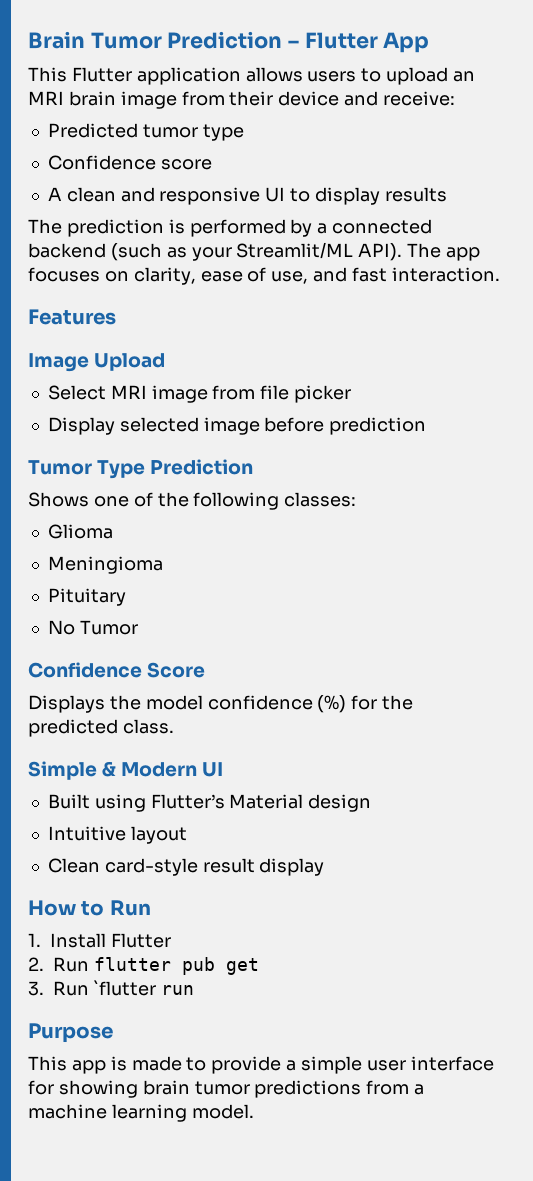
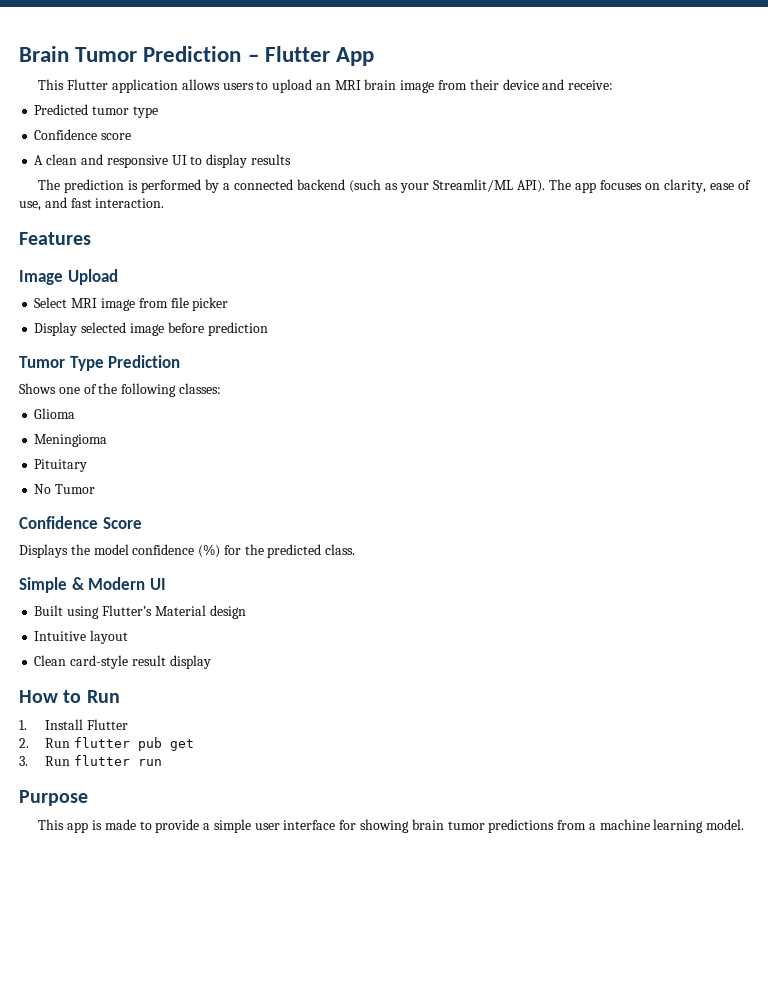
- 3. Run `flutter run
+ 3. Run flutter run

